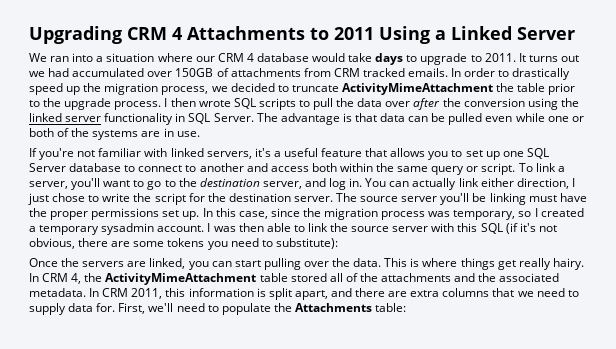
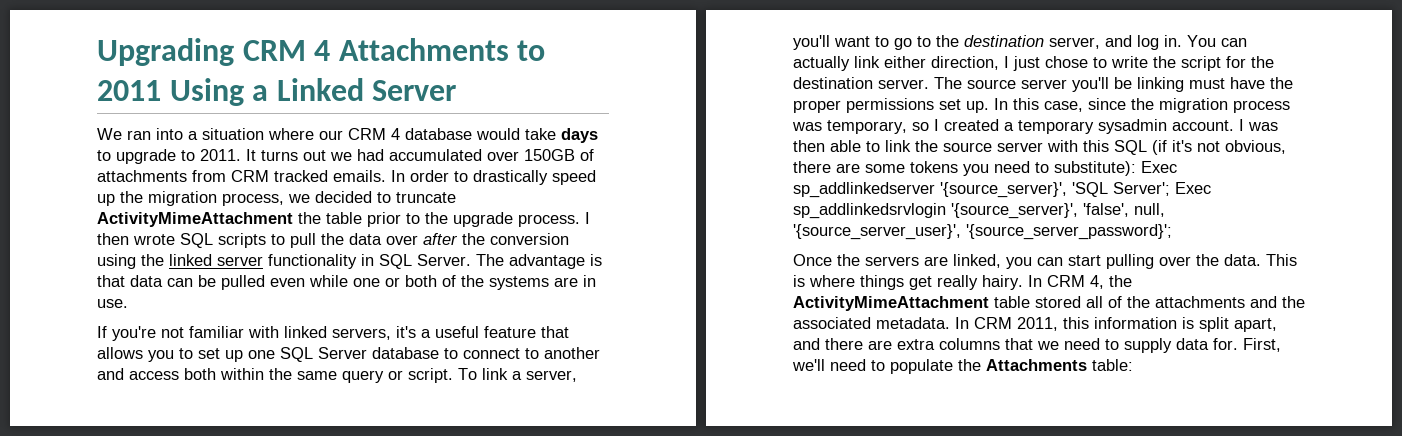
- I was then able to link the source server with this SQL (if it's not obvious, there are some tokens you need to substitute):
+ I was then able to link the source server with this SQL (if it's not obvious, there are some tokens you need to substitute): Exec sp_addlinkedserver '{source_server}', 'SQL Server'; Exec sp_addlinkedsrvlogin '{source_server}', 'false', null, '{source_server_user}', '{source_server_password}';

